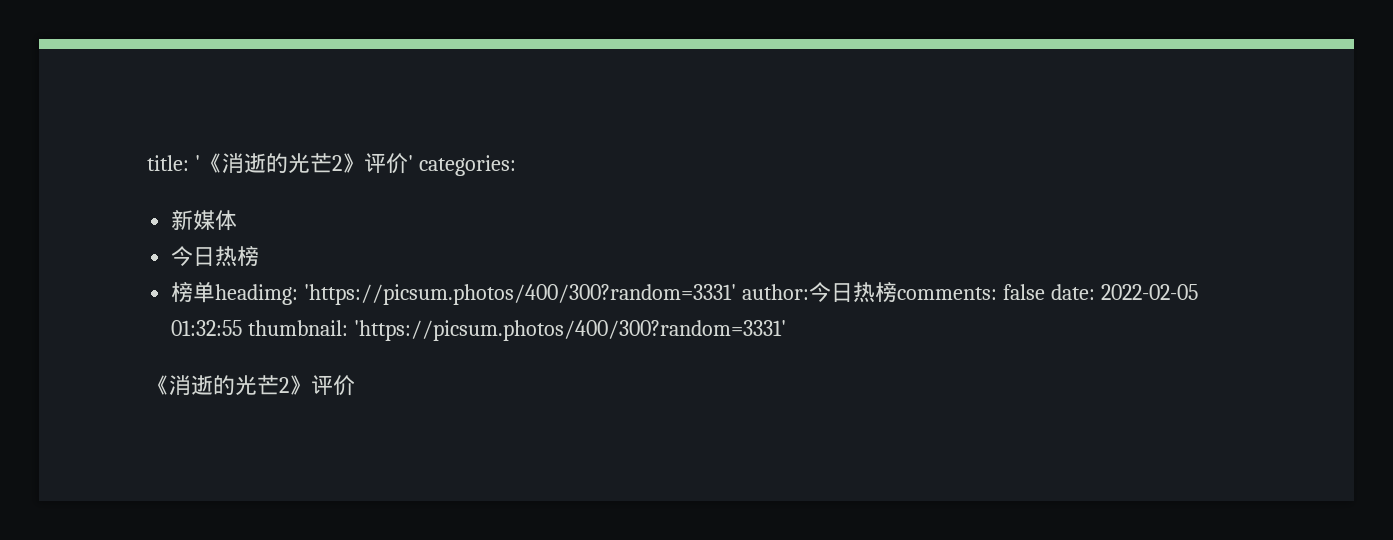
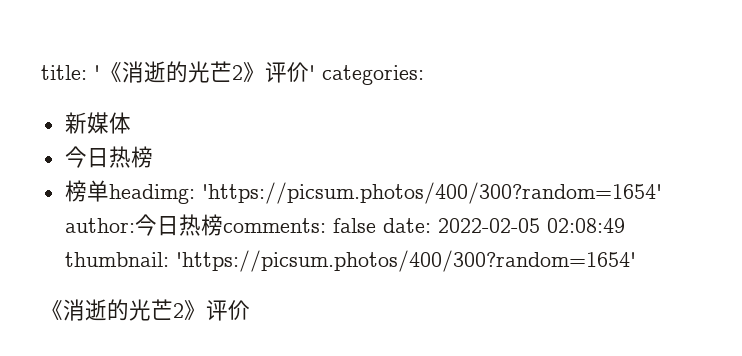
- 榜单headimg: 'https://picsum.photos/400/300?random=3331' author:今日热榜comments: false date: 2022-02-05 01:32:55 thumbnail: 'https://picsum.photos/400/300?random=3331'
+ 榜单headimg: 'https://picsum.photos/400/300?random=1654' author:今日热榜comments: false date: 2022-02-05 02:08:49 thumbnail: 'https://picsum.photos/400/300?random=1654'

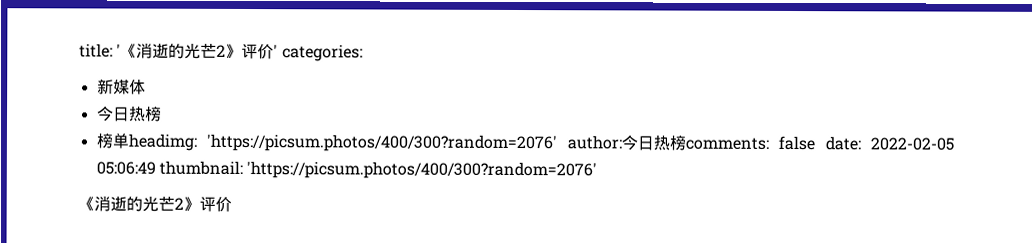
- 榜单headimg: 'https://picsum.photos/400/300?random=1654' author:今日热榜comments: false date: 2022-02-05 02:08:49 thumbnail: 'https://picsum.photos/400/300?random=1654'
+ 榜单headimg: 'https://picsum.photos/400/300?random=2076' author:今日热榜comments: false date: 2022-02-05 05:06:49 thumbnail: 'https://picsum.photos/400/300?random=2076'

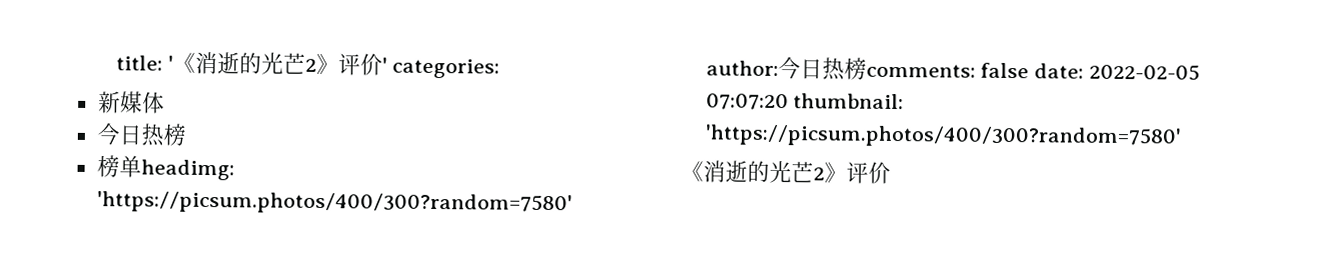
- 榜单headimg: 'https://picsum.photos/400/300?random=2076' author:今日热榜comments: false date: 2022-02-05 05:06:49 thumbnail: 'https://picsum.photos/400/300?random=2076'
+ 榜单headimg: 'https://picsum.photos/400/300?random=7580' author:今日热榜comments: false date: 2022-02-05 07:07:20 thumbnail: 'https://picsum.photos/400/300?random=7580'

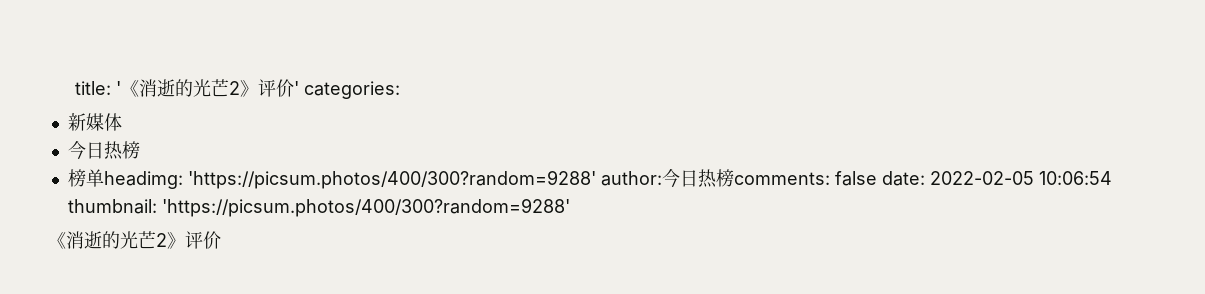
- 榜单headimg: 'https://picsum.photos/400/300?random=7580' author:今日热榜comments: false date: 2022-02-05 07:07:20 thumbnail: 'https://picsum.photos/400/300?random=7580'
+ 榜单headimg: 'https://picsum.photos/400/300?random=9288' author:今日热榜comments: false date: 2022-02-05 10:06:54 thumbnail: 'https://picsum.photos/400/300?random=9288'

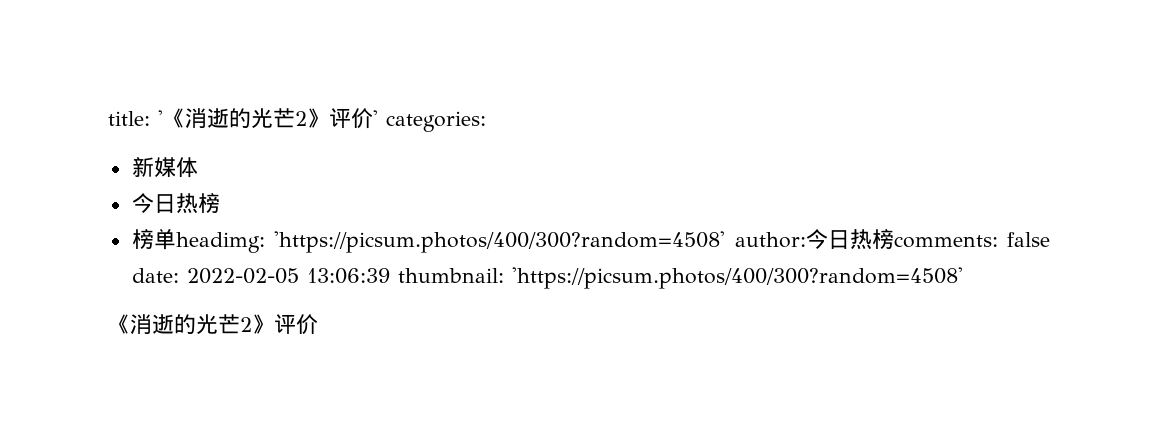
- 榜单headimg: 'https://picsum.photos/400/300?random=9288' author:今日热榜comments: false date: 2022-02-05 10:06:54 thumbnail: 'https://picsum.photos/400/300?random=9288'
+ 榜单headimg: 'https://picsum.photos/400/300?random=4508' author:今日热榜comments: false date: 2022-02-05 13:06:39 thumbnail: 'https://picsum.photos/400/300?random=4508'

